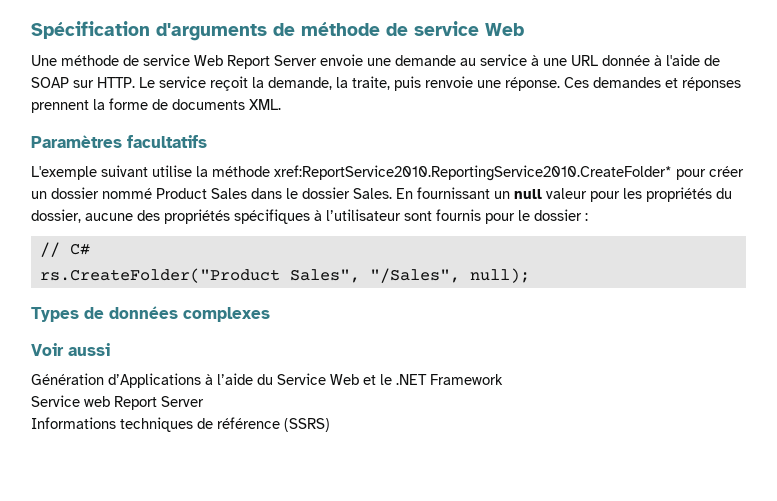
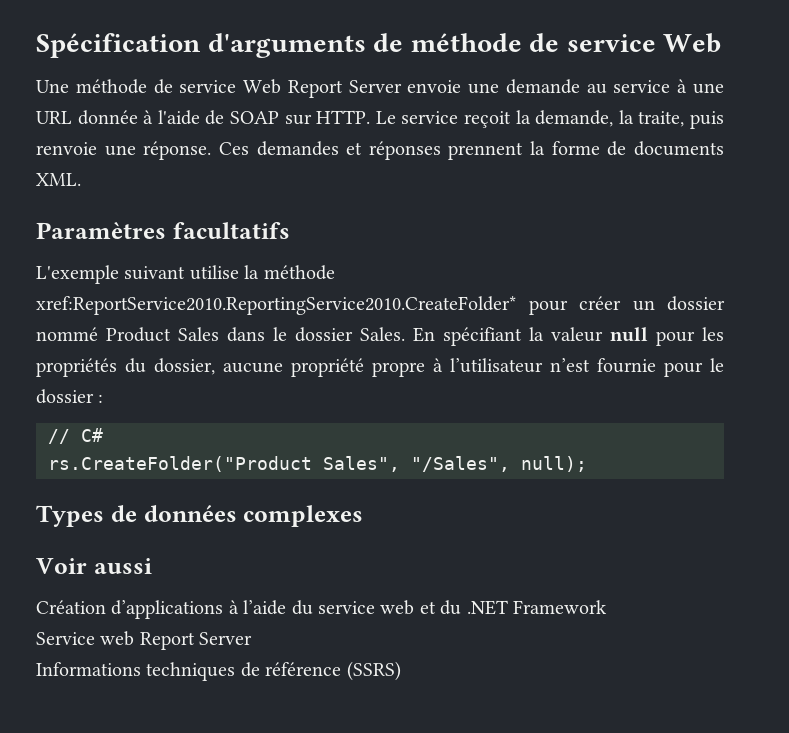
- En fournissant un null valeur pour les propriétés du dossier, aucune des propriétés spécifiques à l’utilisateur sont fournis pour le dossier :
+ En spécifiant la valeur null pour les propriétés du dossier, aucune propriété propre à l’utilisateur n’est fournie pour le dossier :
- Génération d’Applications à l’aide du Service Web et le .NET Framework
+ Création d’applications à l’aide du service web et du .NET Framework

